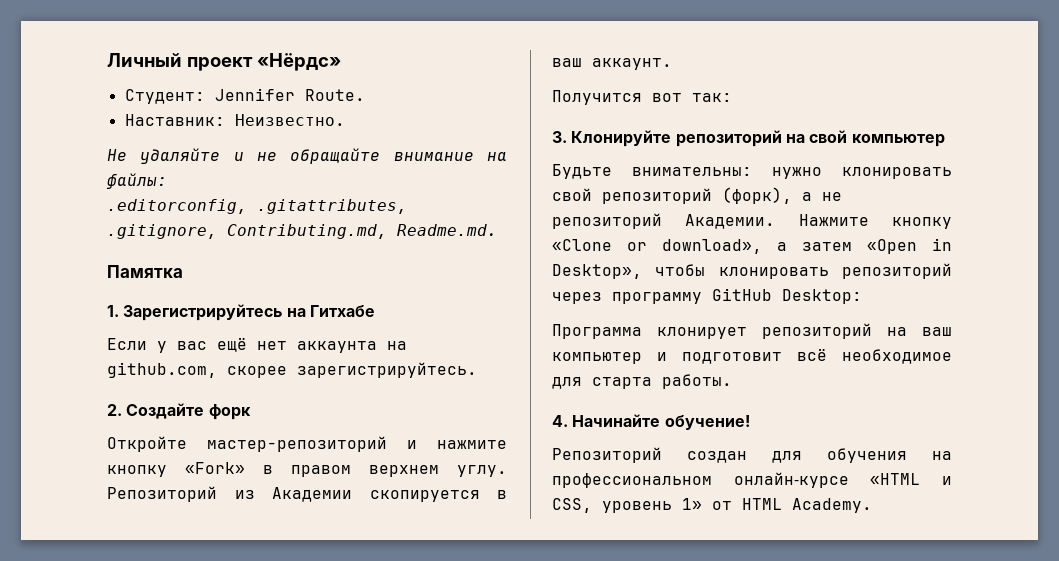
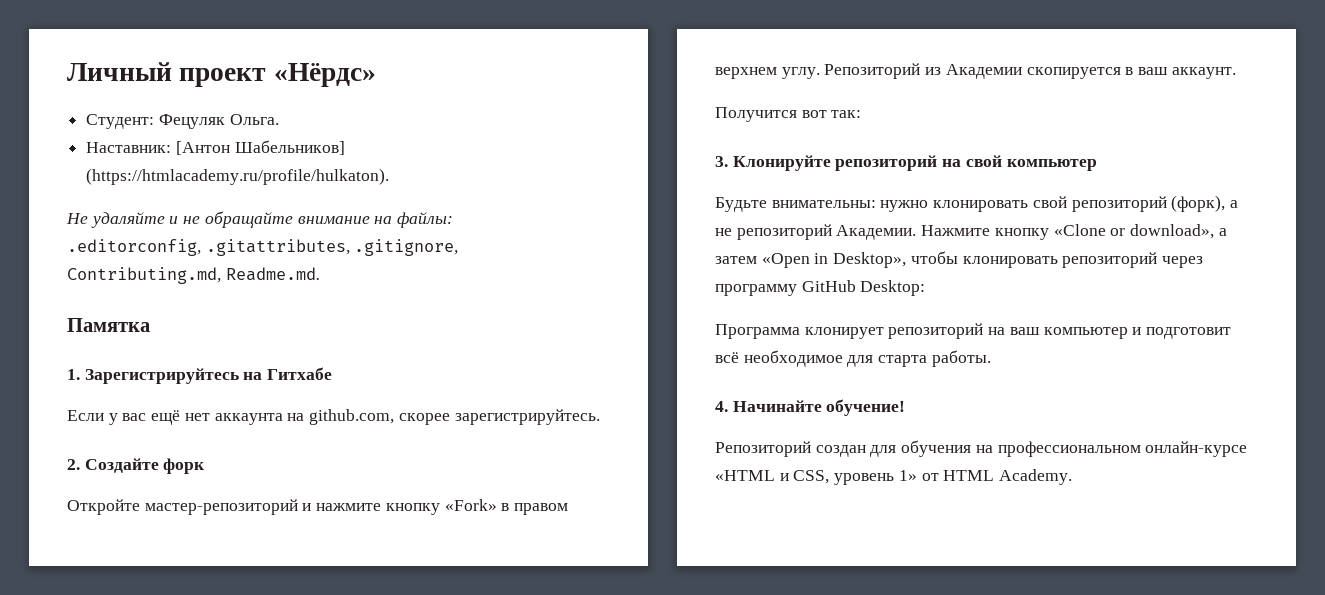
- Студент: Jennifer Route.
+ Студент: Фецуляк Ольга.
- Наставник: Неизвестно.
+ Наставник: [Антон Шабельников] (https://htmlacademy.ru/profile/hulkaton).

